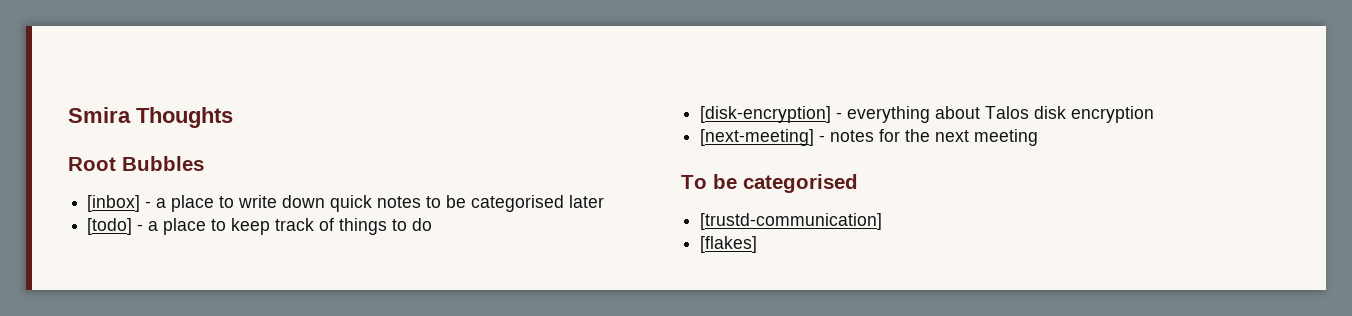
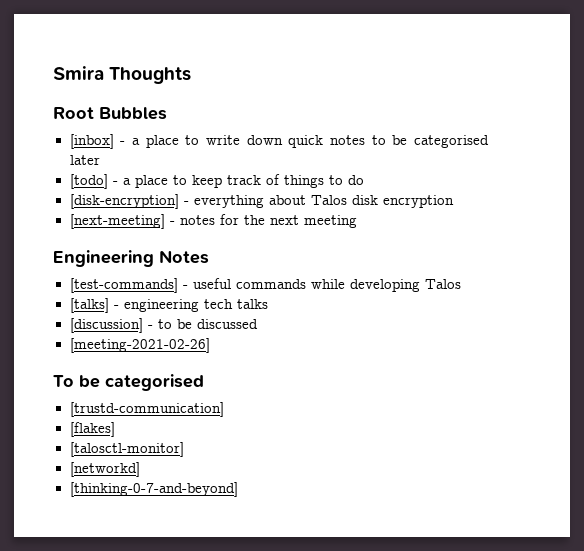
+ Engineering Notes
+ [test-commands] - useful commands while developing Talos
+ [talks] - engineering tech talks
+ [discussion] - to be discussed
+ [meeting-2021-02-26]
+ [talosctl-monitor]
+ [networkd]
+ [thinking-0-7-and-beyond]

